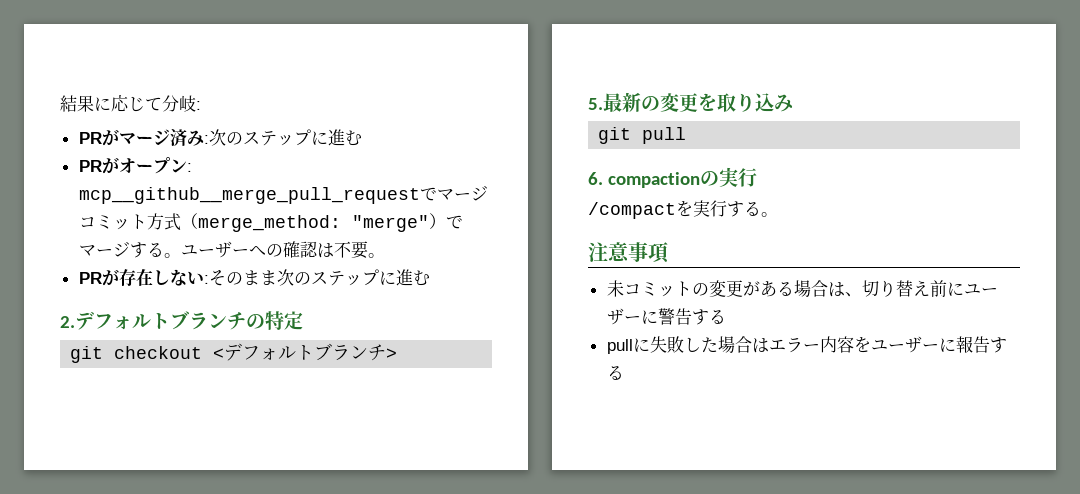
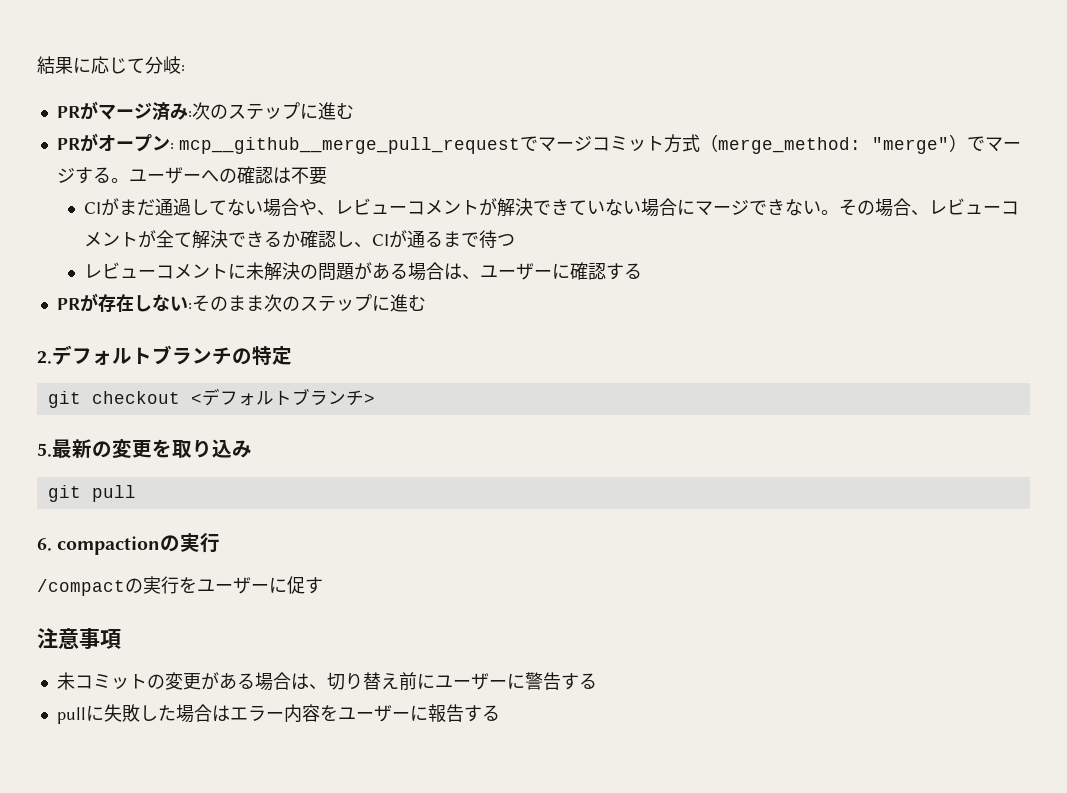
- ユーザーへの確認は不要。
+ ユーザーへの確認は不要
+ CIがまだ通過してない場合や、レビューコメントが解決できていない場合にマージできない。その場合、レビューコメントが全て解決できるか確認し、CIが通るまで待つ
+ レビューコメントに未解決の問題がある場合は、ユーザーに確認する
- /compactを実行する。
+ /compactの実行をユーザーに促す

